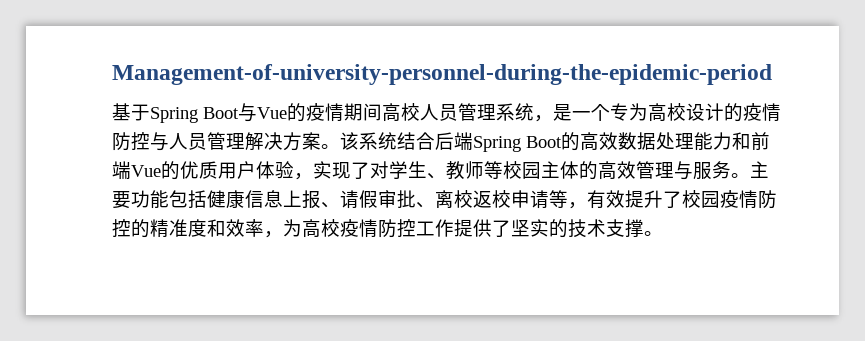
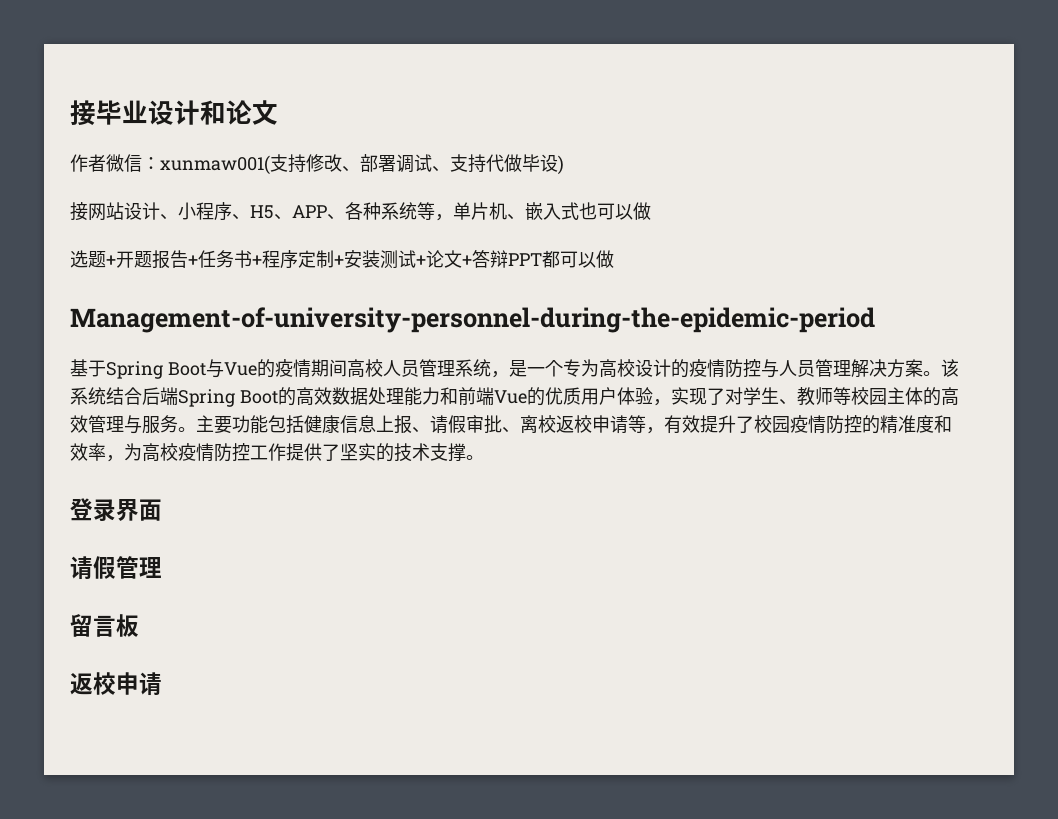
+ 接毕业设计和论文
+ 作者微信：xunmaw001(支持修改、部署调试、支持代做毕设)
+ 接网站设计、小程序、H5、APP、各种系统等，单片机、嵌入式也可以做
+ 选题+开题报告+任务书+程序定制+安装测试+论文+答辩PPT都可以做
+ 登录界面
+ 请假管理
+ 留言板
+ 返校申请

